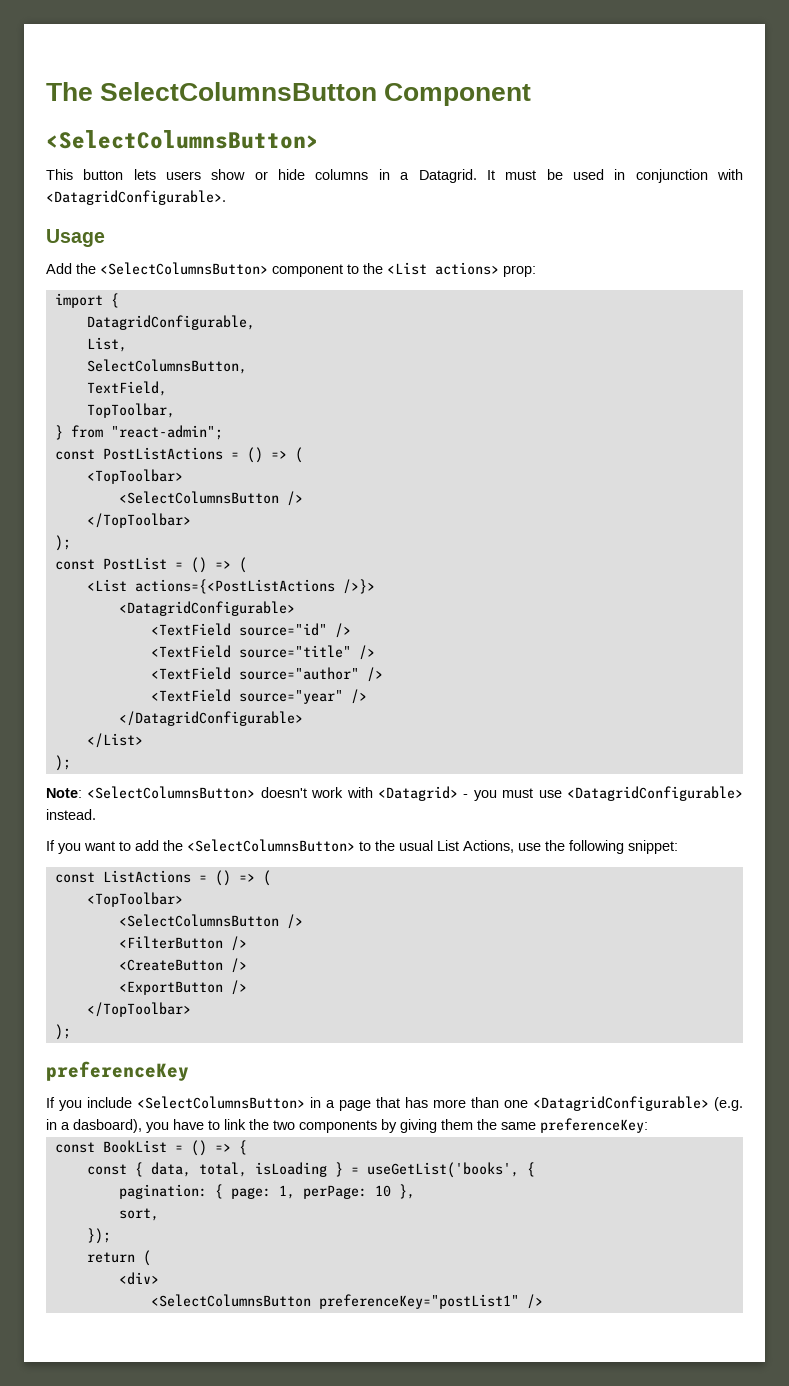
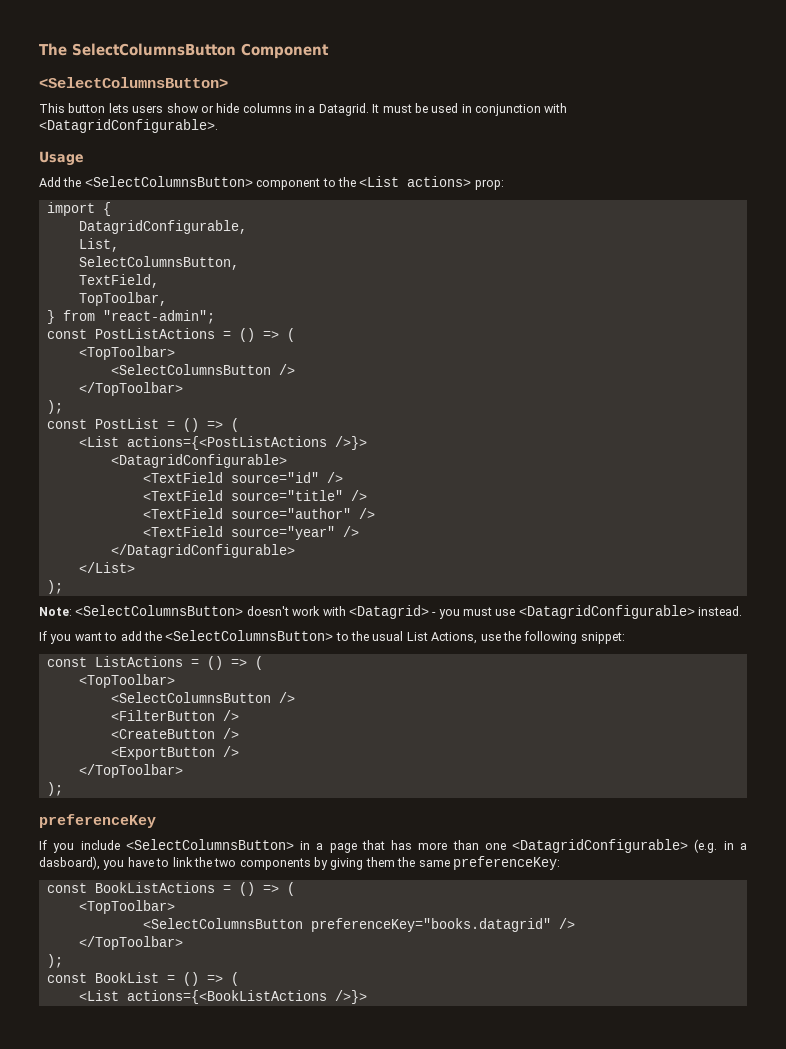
+ const BookListActions = () => (
+ <TopToolbar>
+ <SelectColumnsButton preferenceKey="books.datagrid" />
+ </TopToolbar>
+ );
- const BookList = () => {
- const { data, total, isLoading } = useGetList('books', {
- pagination: { page: 1, perPage: 10 },
- sort,
- });
- return (
- <div>
- <SelectColumnsButton preferenceKey="postList1" />
+ const BookList = () => (
+ <List actions={<BookListActions />}>

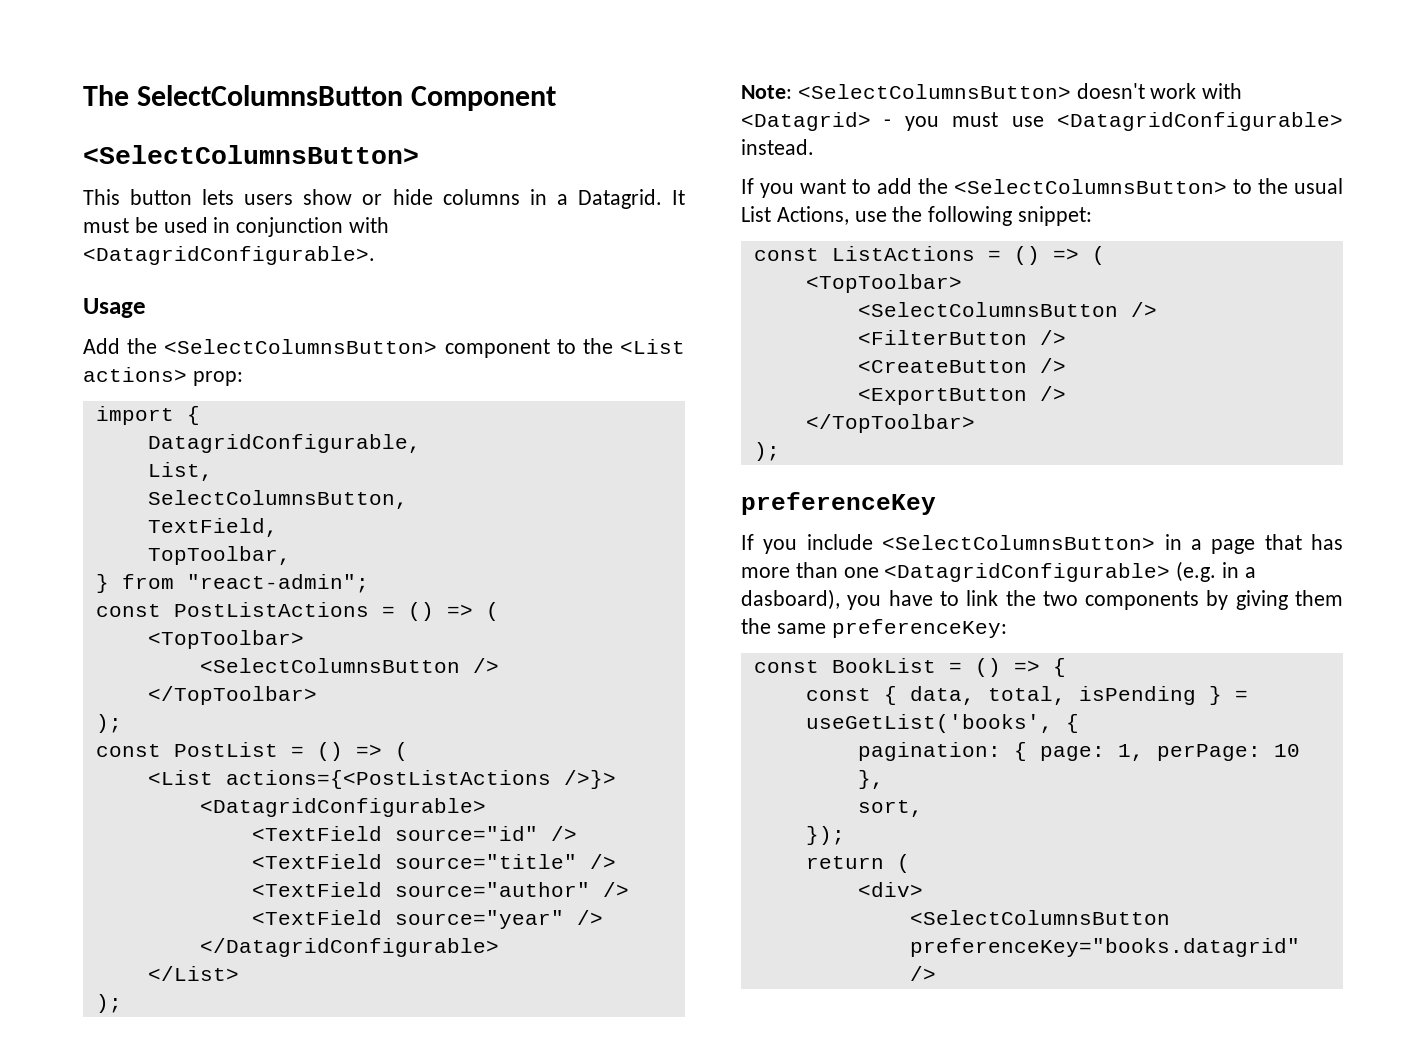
- const BookListActions = () => (
- <TopToolbar>
+ const BookList = () => {
+ const { data, total, isPending } = useGetList('books', {
+ pagination: { page: 1, perPage: 10 },
+ sort,
+ });
+ return (
+ <div>
  <SelectColumnsButton preferenceKey="books.datagrid" />
- </TopToolbar>
- );
- const BookList = () => (
- <List actions={<BookListActions />}>

